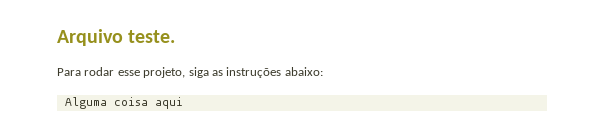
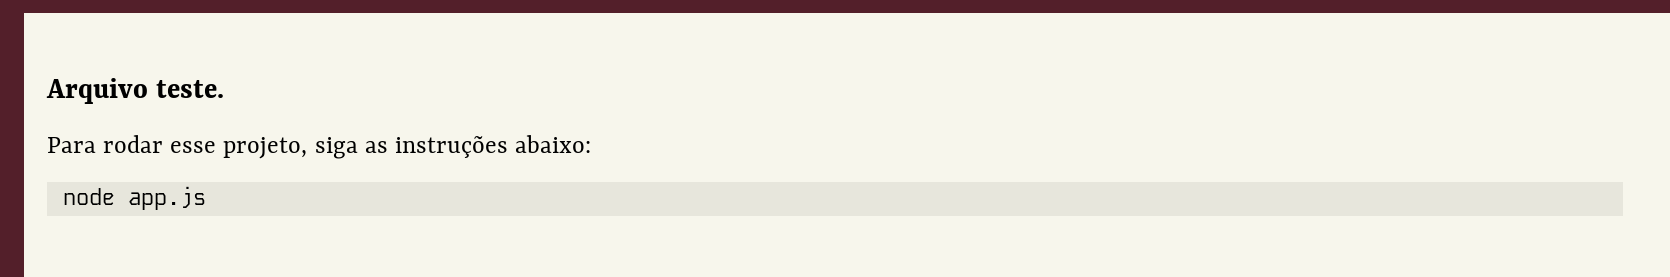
- Alguma coisa aqui
+ node app.js

